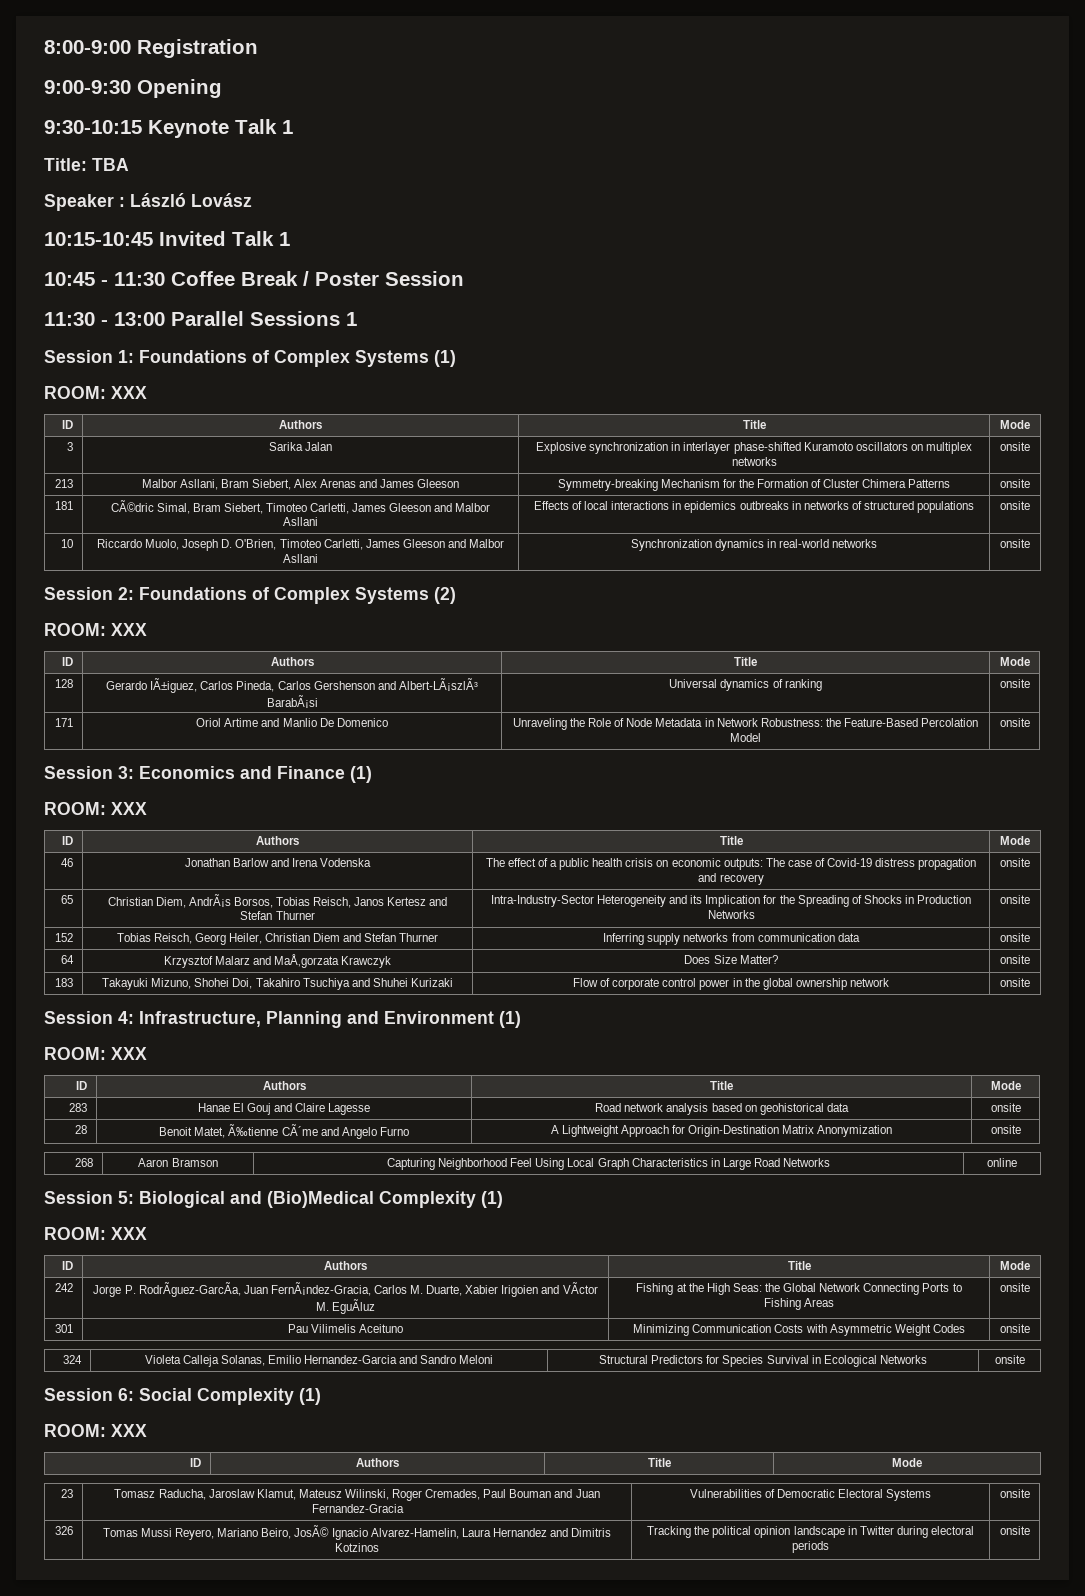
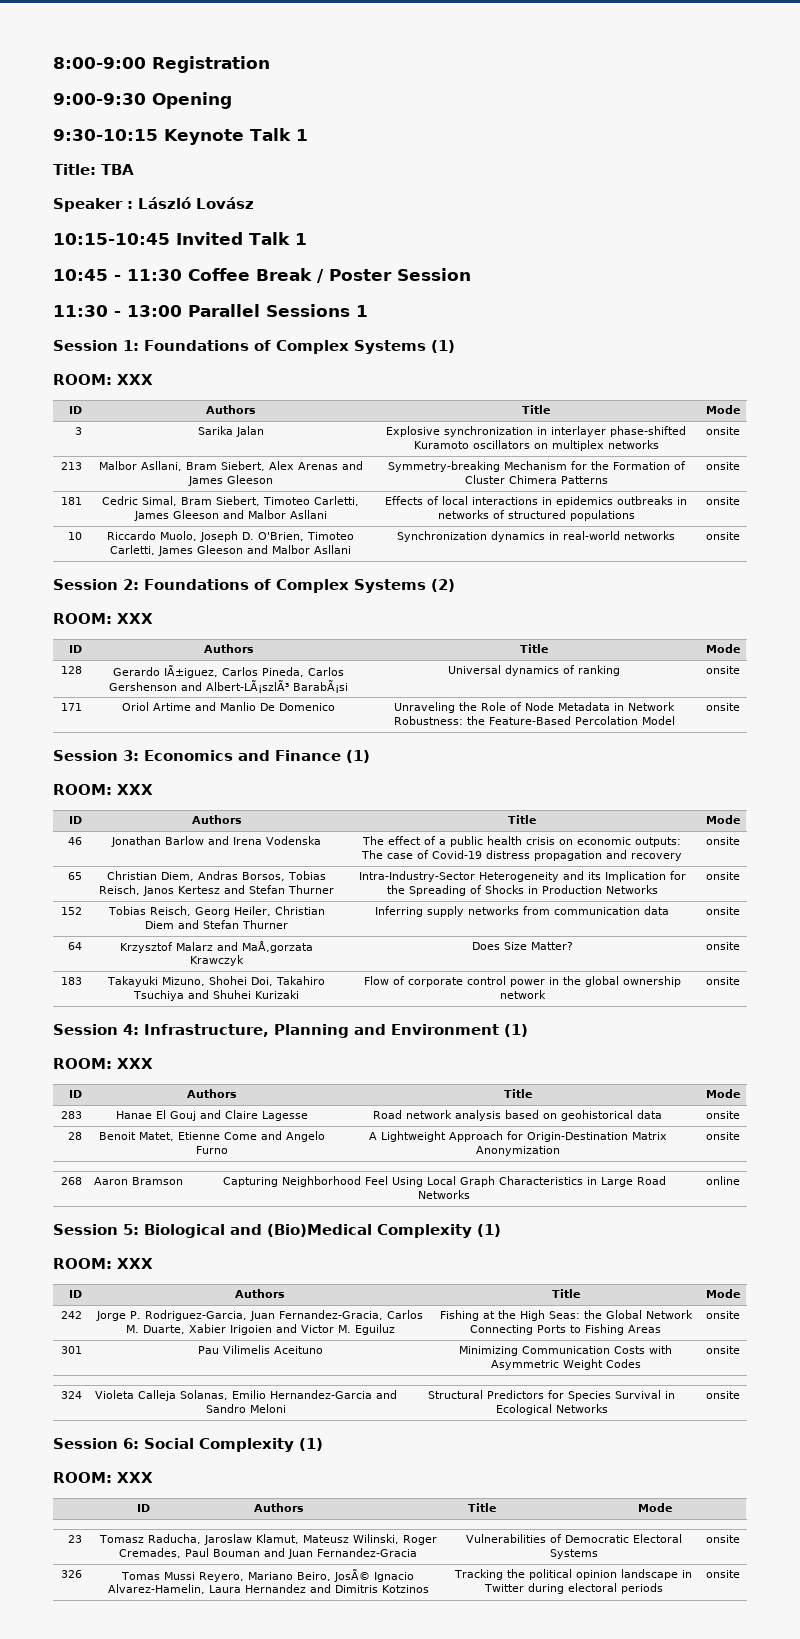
- 181 | CÃ©dric Simal, Bram Siebert, Timoteo Carletti, James Gleeson and Malbor Asllani | Effects of local interactions in epidemics outbreaks in networks of structured populations | onsite
+ 181 | Cedric Simal, Bram Siebert, Timoteo Carletti, James Gleeson and Malbor Asllani | Effects of local interactions in epidemics outbreaks in networks of structured populations | onsite
- 65 | Christian Diem, AndrÃ¡s Borsos, Tobias Reisch, Janos Kertesz and Stefan Thurner | Intra-Industry-Sector Heterogeneity and its Implication for the Spreading of Shocks in Production Networks | onsite
+ 65 | Christian Diem, Andras Borsos, Tobias Reisch, Janos Kertesz and Stefan Thurner | Intra-Industry-Sector Heterogeneity and its Implication for the Spreading of Shocks in Production Networks | onsite
- 28 | Benoit Matet, Ã‰tienne CÃ´me and Angelo Furno | A Lightweight Approach for Origin-Destination Matrix Anonymization | onsite
+ 28 | Benoit Matet, Etienne Come and Angelo Furno | A Lightweight Approach for Origin-Destination Matrix Anonymization | onsite
- 242 | Jorge P. RodrÃguez-GarcÃa, Juan FernÃ¡ndez-Gracia, Carlos M. Duarte, Xabier Irigoien and VÃctor M. EguÃluz | Fishing at the High Seas: the Global Network Connecting Ports to Fishing Areas | onsite
+ 242 | Jorge P. Rodriguez-Garcia, Juan Fernandez-Gracia, Carlos M. Duarte, Xabier Irigoien and Victor M. Eguiluz | Fishing at the High Seas: the Global Network Connecting Ports to Fishing Areas | onsite

